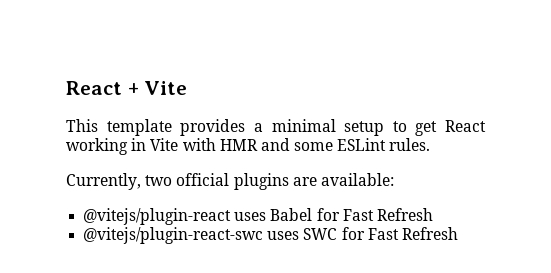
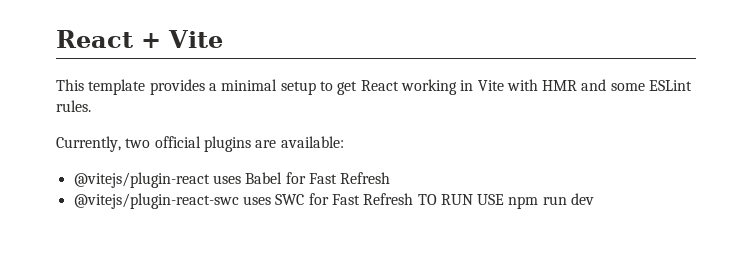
- @vitejs/plugin-react-swc uses SWC for Fast Refresh
+ @vitejs/plugin-react-swc uses SWC for Fast Refresh TO RUN USE npm run dev

